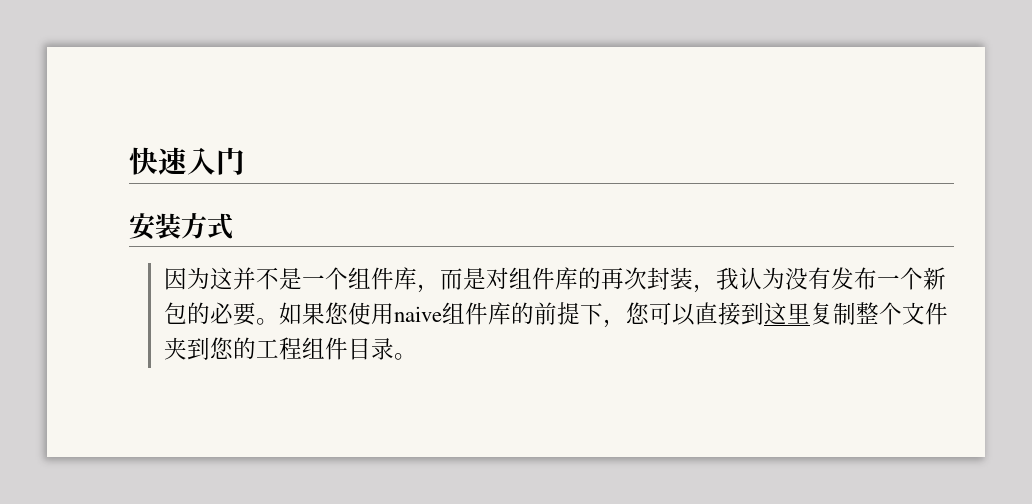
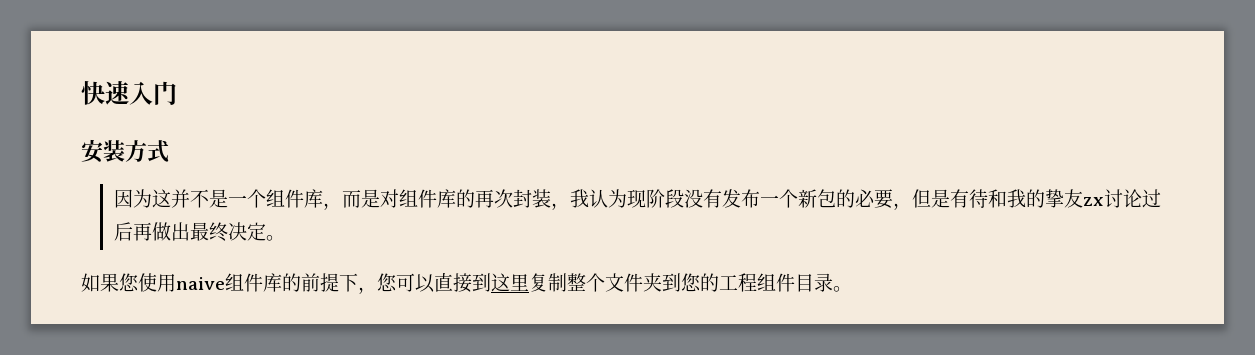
- 因为这并不是一个组件库，而是对组件库的再次封装，我认为没有发布一个新包的必要。如果您使用naive组件库的前提下，您可以直接到这里复制整个文件夹到您的工程组件目录。
+ 因为这并不是一个组件库，而是对组件库的再次封装，我认为现阶段没有发布一个新包的必要，但是有待和我的挚友zx讨论过后再做出最终决定。
+ 如果您使用naive组件库的前提下，您可以直接到这里复制整个文件夹到您的工程组件目录。

